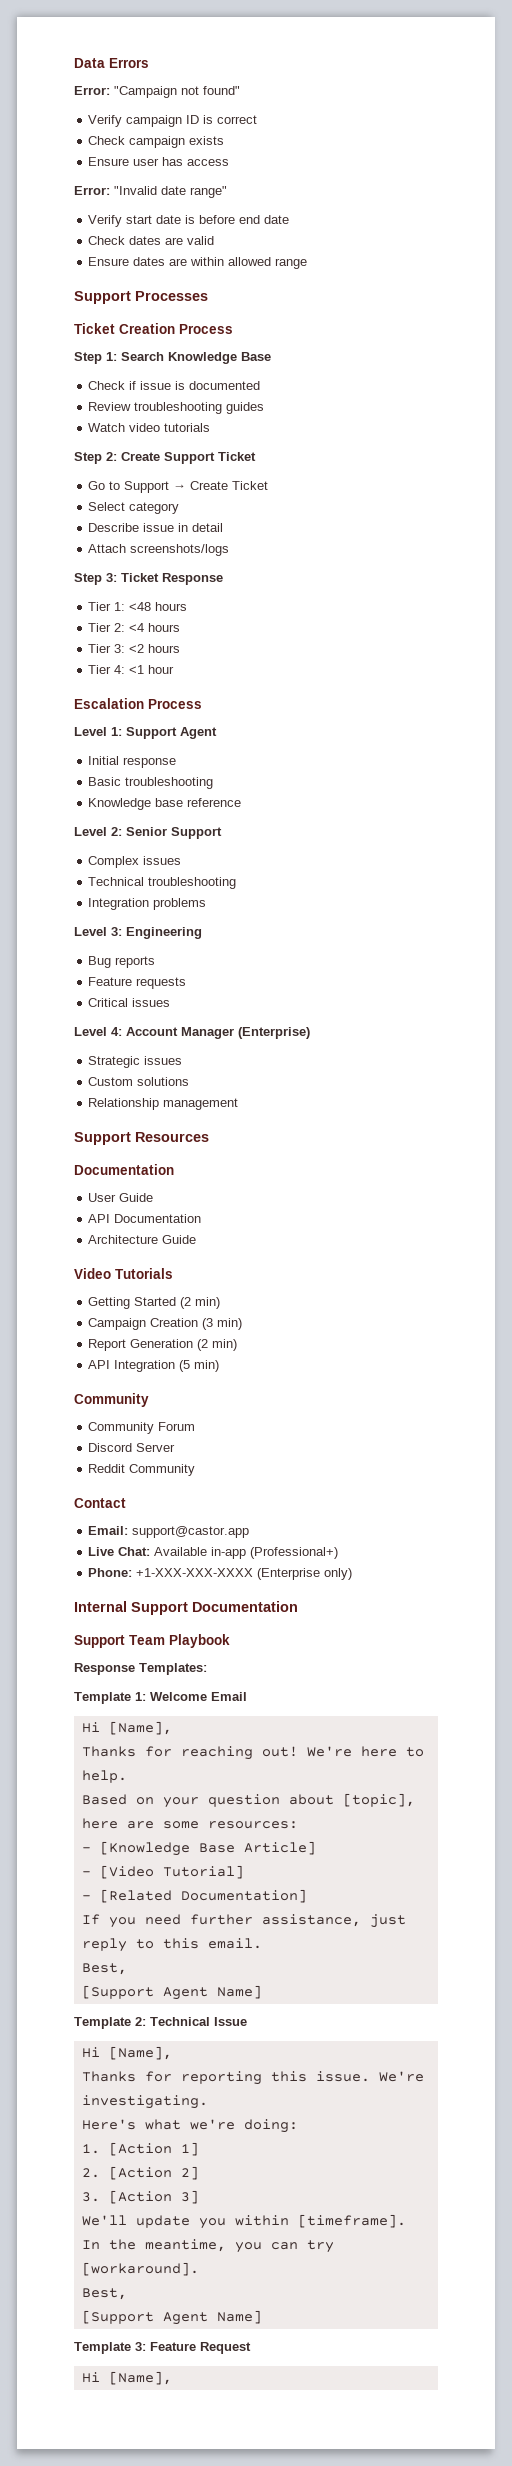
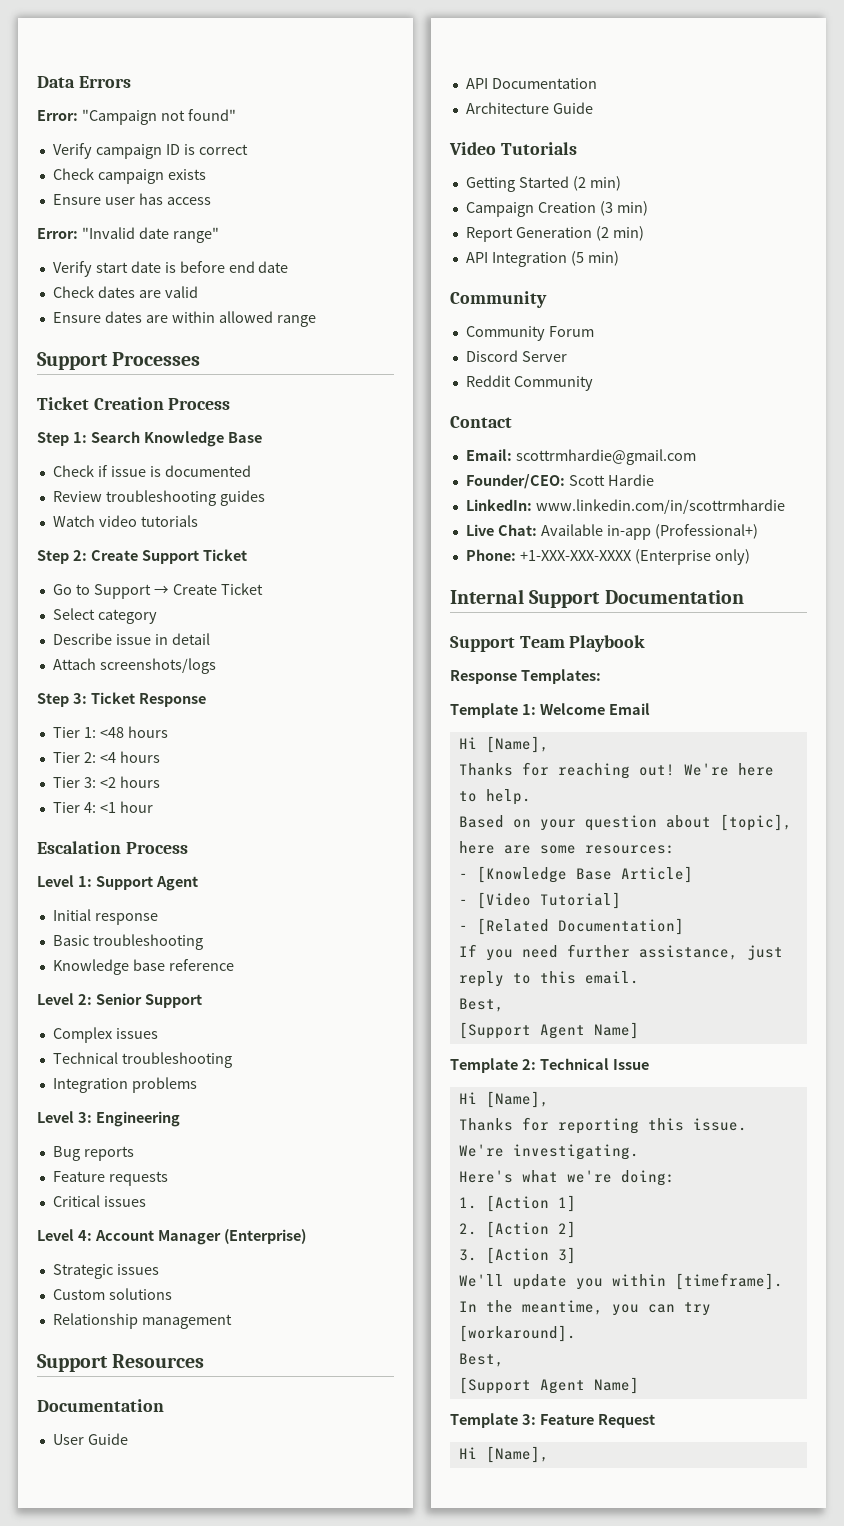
- Email: support@castor.app
+ Email: scottrmhardie@gmail.com
+ Founder/CEO: Scott Hardie
+ LinkedIn: www.linkedin.com/in/scottrmhardie

